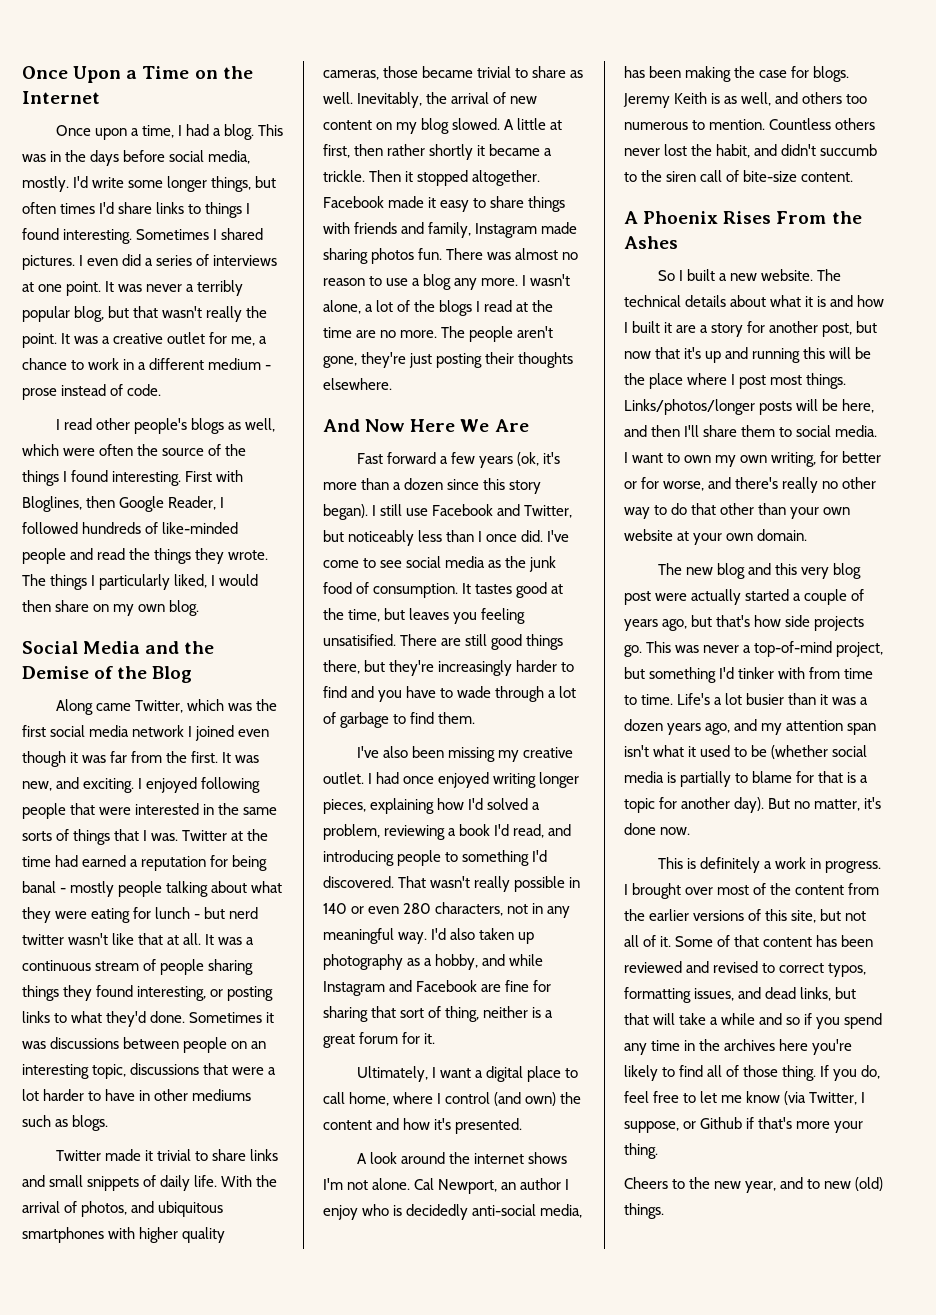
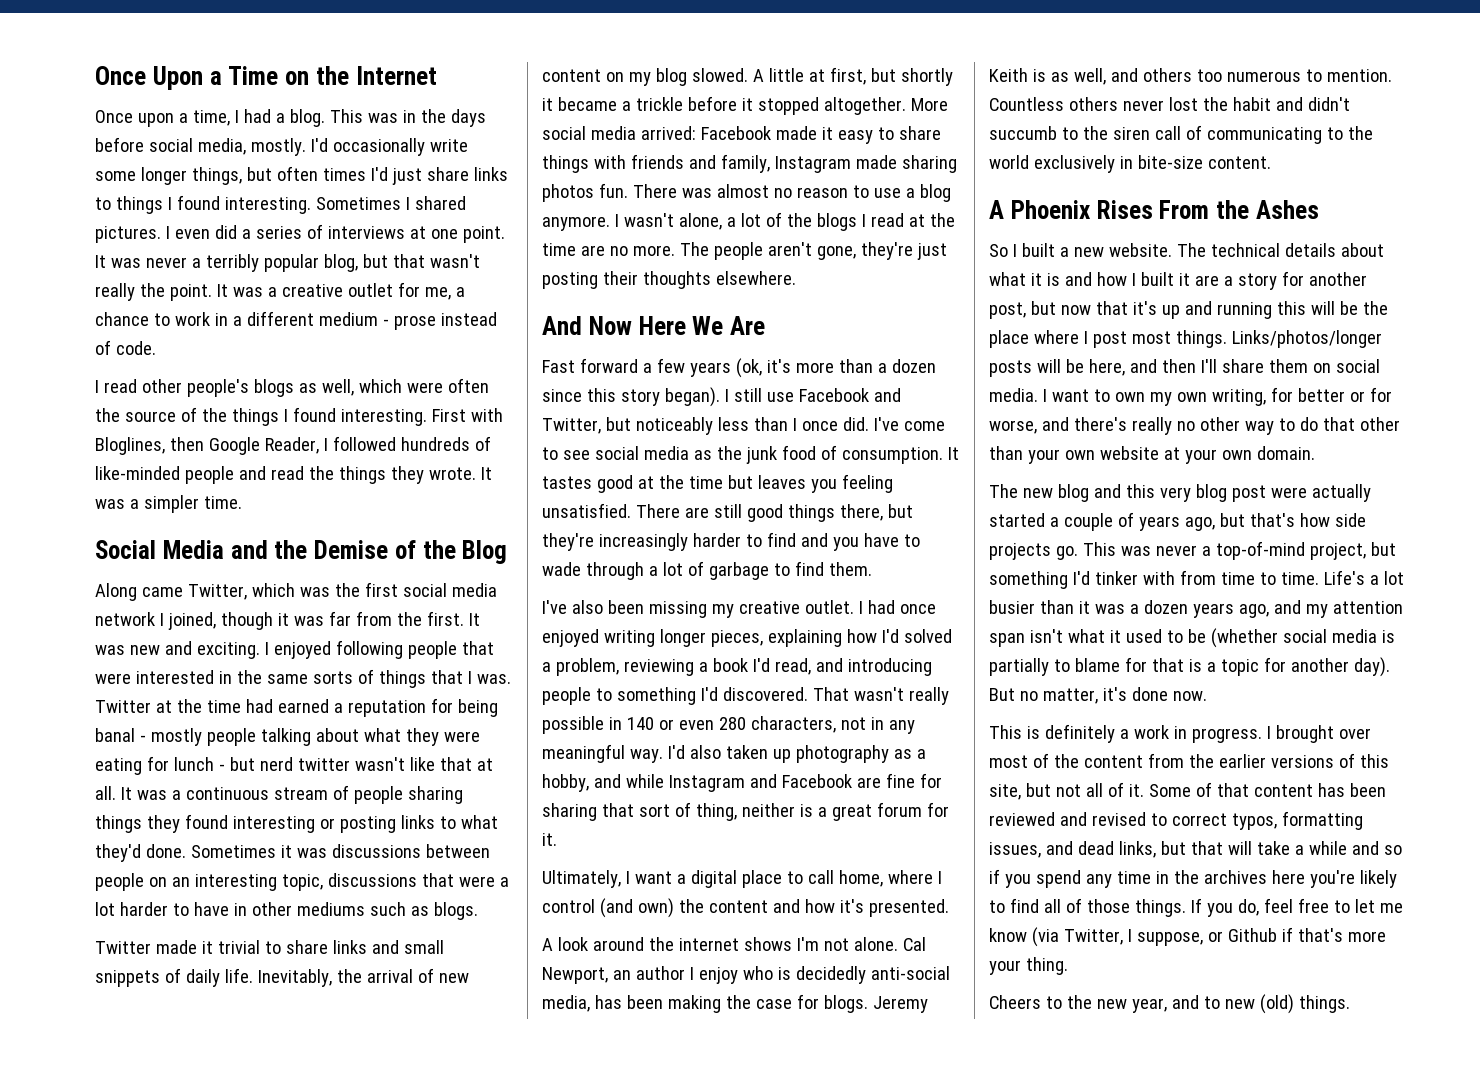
- I'd write some longer things, but often times I'd share links to things I found interesting.
+ I'd occasionally write some longer things, but often times I'd just share links to things I found interesting.
- The things I particularly liked, I would then share on my own blog.
+ It was a simpler time.
- Along came Twitter, which was the first social media network I joined even though it was far from the first.
+ Along came Twitter, which was the first social media network I joined, though it was far from the first.
- It was new, and exciting.
+ It was new and exciting.
- It was a continuous stream of people sharing things they found interesting, or posting links to what they'd done.
+ It was a continuous stream of people sharing things they found interesting or posting links to what they'd done.
- With the arrival of photos, and ubiquitous smartphones with higher quality cameras, those became trivial to share as well.
- A little at first, then rather shortly it became a trickle. Then it stopped altogether.
+ A little at first, but shortly it became a trickle before it stopped altogether.
- Facebook made it easy to share things with friends and family, Instagram made sharing photos fun.
+ More social media arrived: Facebook made it easy to share things with friends and family, Instagram made sharing photos fun.
- There was almost no reason to use a blog any more.
+ There was almost no reason to use a blog anymore.
- It tastes good at the time, but leaves you feeling unsatisified.
+ It tastes good at the time but leaves you feeling unsatisfied.
- Countless others never lost the habit, and didn't succumb to the siren call of bite-size content.
+ Countless others never lost the habit and didn't succumb to the siren call of communicating to the world exclusively in bite-size content.
- Links/photos/longer posts will be here, and then I'll share them to social media.
+ Links/photos/longer posts will be here, and then I'll share them on social media.
- Some of that content has been reviewed and revised to correct typos, formatting issues, and dead links, but that will take a while and so if you spend any time in the archives here you're likely to find all of those thing.
+ Some of that content has been reviewed and revised to correct typos, formatting issues, and dead links, but that will take a while and so if you spend any time in the archives here you're likely to find all of those things.

